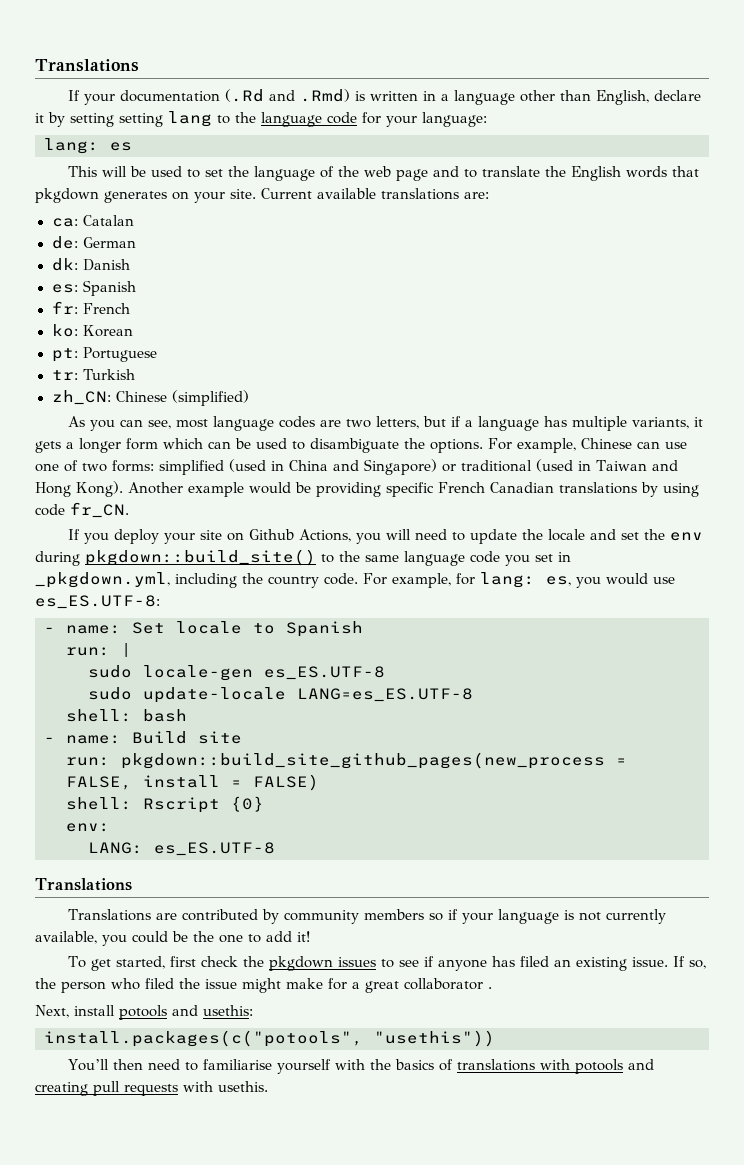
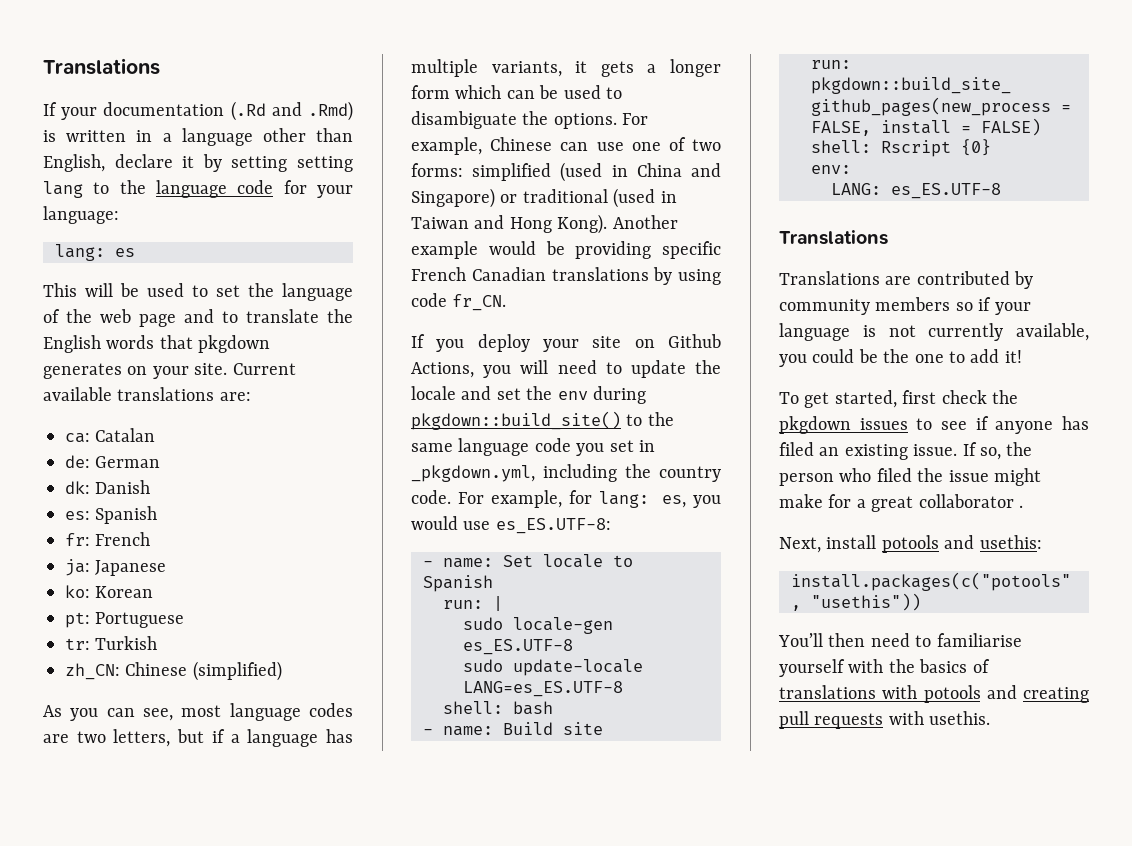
+ ja: Japanese

